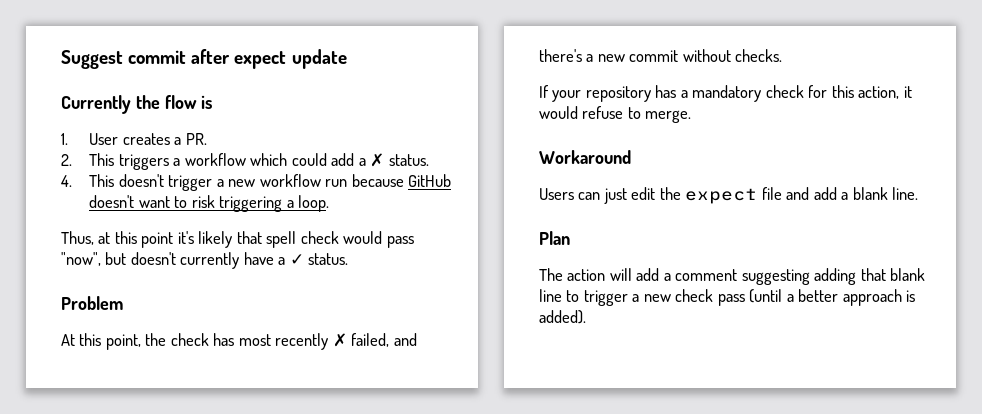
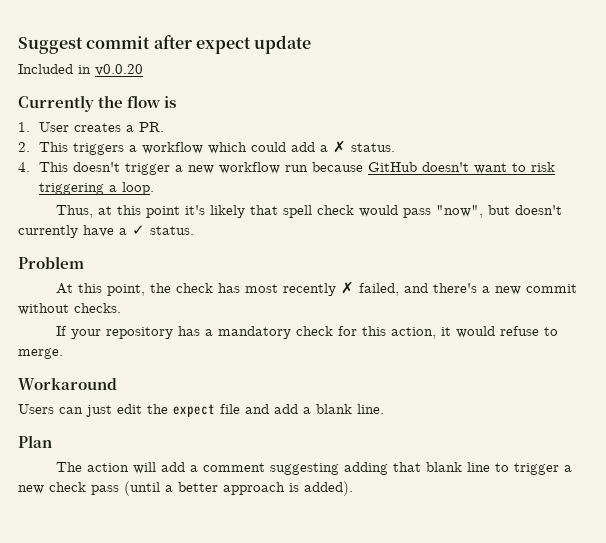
+ Included in v0.0.20

